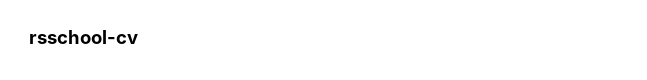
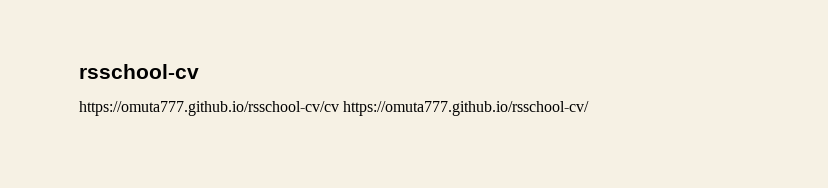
+ https://omuta777.github.io/rsschool-cv/cv https://omuta777.github.io/rsschool-cv/

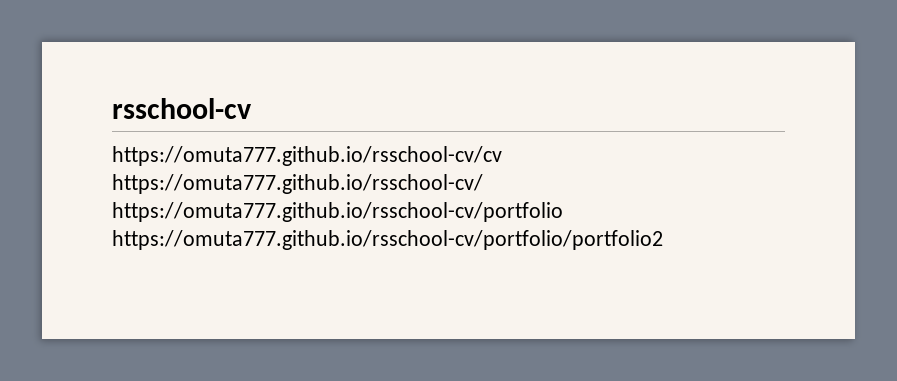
- https://omuta777.github.io/rsschool-cv/cv https://omuta777.github.io/rsschool-cv/
+ https://omuta777.github.io/rsschool-cv/cv https://omuta777.github.io/rsschool-cv/ https://omuta777.github.io/rsschool-cv/portfolio https://omuta777.github.io/rsschool-cv/portfolio/portfolio2

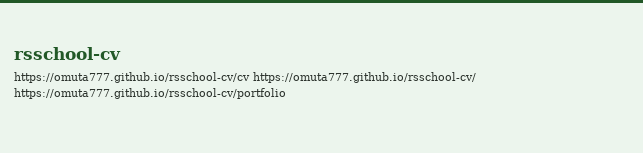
- https://omuta777.github.io/rsschool-cv/cv https://omuta777.github.io/rsschool-cv/ https://omuta777.github.io/rsschool-cv/portfolio https://omuta777.github.io/rsschool-cv/portfolio/portfolio2
+ https://omuta777.github.io/rsschool-cv/cv https://omuta777.github.io/rsschool-cv/ https://omuta777.github.io/rsschool-cv/portfolio

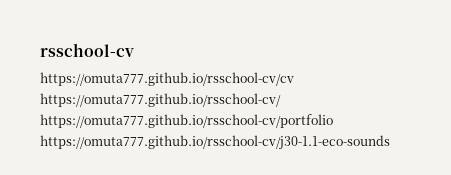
- https://omuta777.github.io/rsschool-cv/cv https://omuta777.github.io/rsschool-cv/ https://omuta777.github.io/rsschool-cv/portfolio
+ https://omuta777.github.io/rsschool-cv/cv https://omuta777.github.io/rsschool-cv/ https://omuta777.github.io/rsschool-cv/portfolio https://omuta777.github.io/rsschool-cv/j30-1.1-eco-sounds

